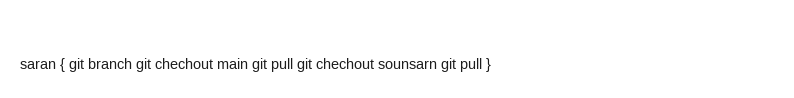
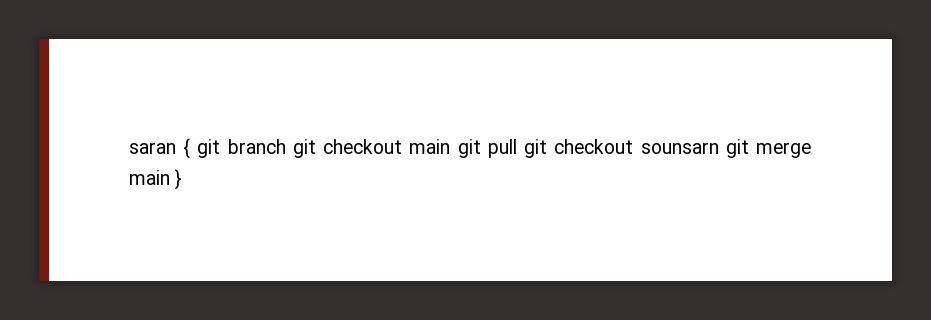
- saran { git branch git chechout main git pull git chechout sounsarn git pull }
+ saran { git branch git checkout main git pull git checkout sounsarn git merge main }

